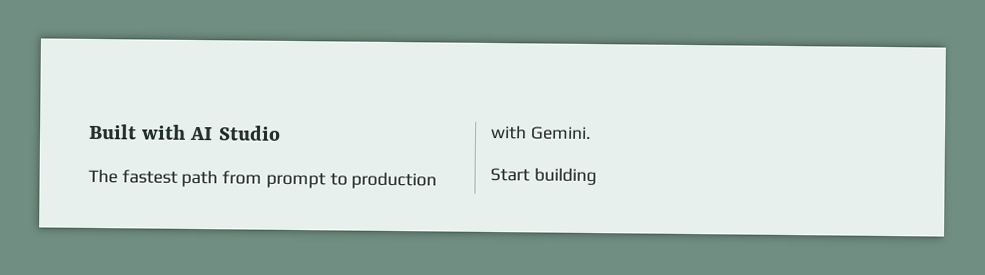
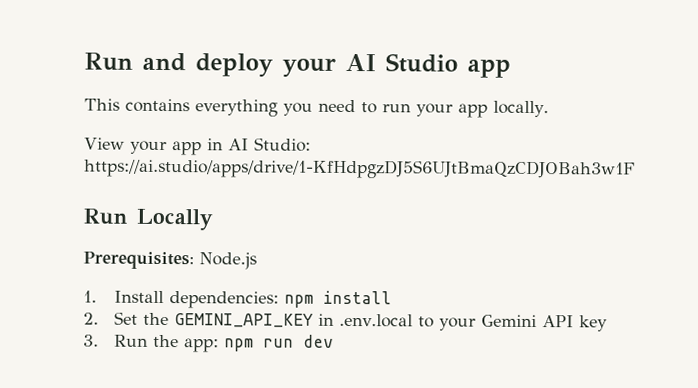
- Built with AI Studio
- The fastest path from prompt to production with Gemini.
- Start building
+ Run and deploy your AI Studio app
+ This contains everything you need to run your app locally.
+ View your app in AI Studio: https://ai.studio/apps/drive/1-KfHdpgzDJ5S6UJtBmaQzCDJOBah3w1F
+ Run Locally
+ Prerequisites: Node.js
+ 1. Install dependencies: npm install
+ 2. Set the GEMINI_API_KEY in .env.local to your Gemini API key
+ 3. Run the app: npm run dev

